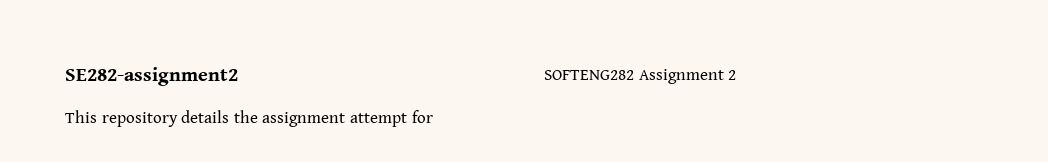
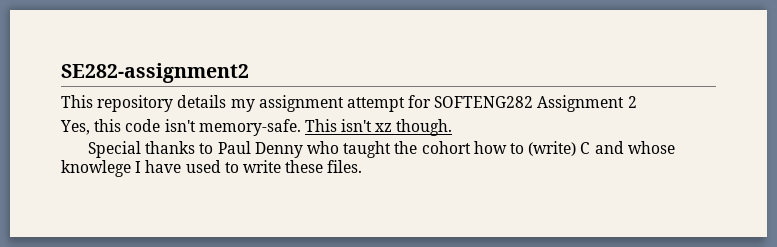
- This repository details the assignment attempt for SOFTENG282 Assignment 2
+ This repository details my assignment attempt for SOFTENG282 Assignment 2
+ Yes, this code isn't memory-safe. This isn't xz though.
+ Special thanks to Paul Denny who taught the cohort how to (write) C and whose knowlege I have used to write these files.

